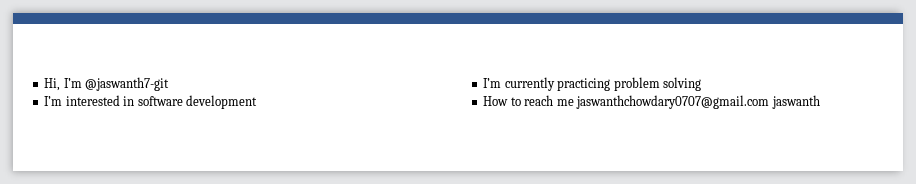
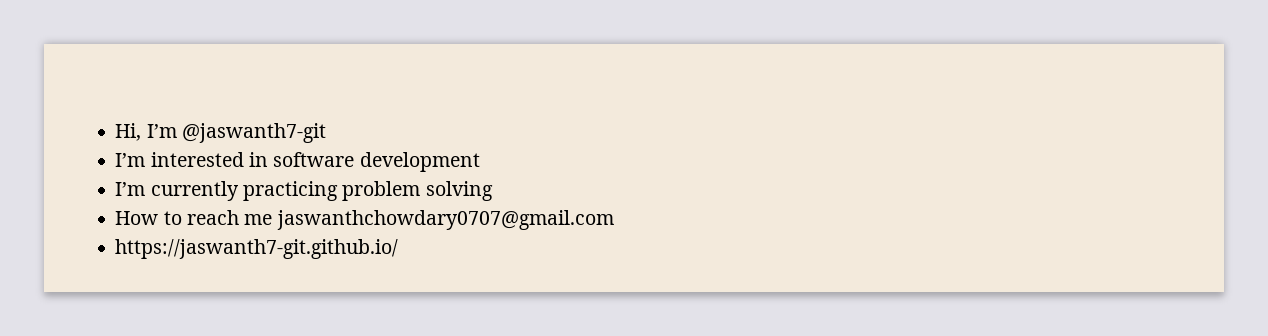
- How to reach me jaswanthchowdary0707@gmail.com jaswanth
+ How to reach me jaswanthchowdary0707@gmail.com
+ https://jaswanth7-git.github.io/

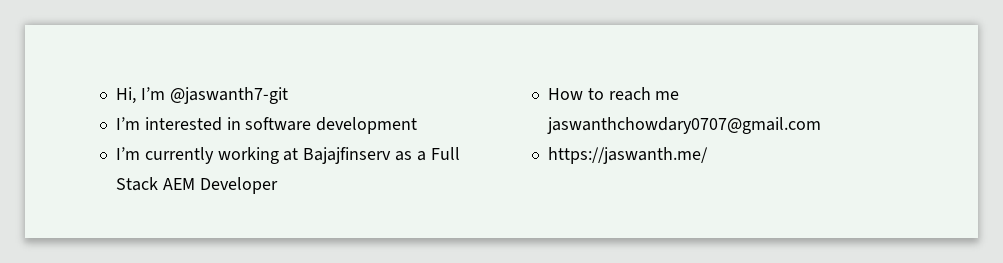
- I’m currently practicing problem solving
+ I’m currently working at Bajajfinserv as a Full Stack AEM Developer
- https://jaswanth7-git.github.io/
+ https://jaswanth.me/

